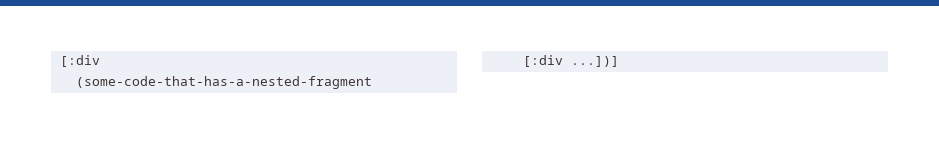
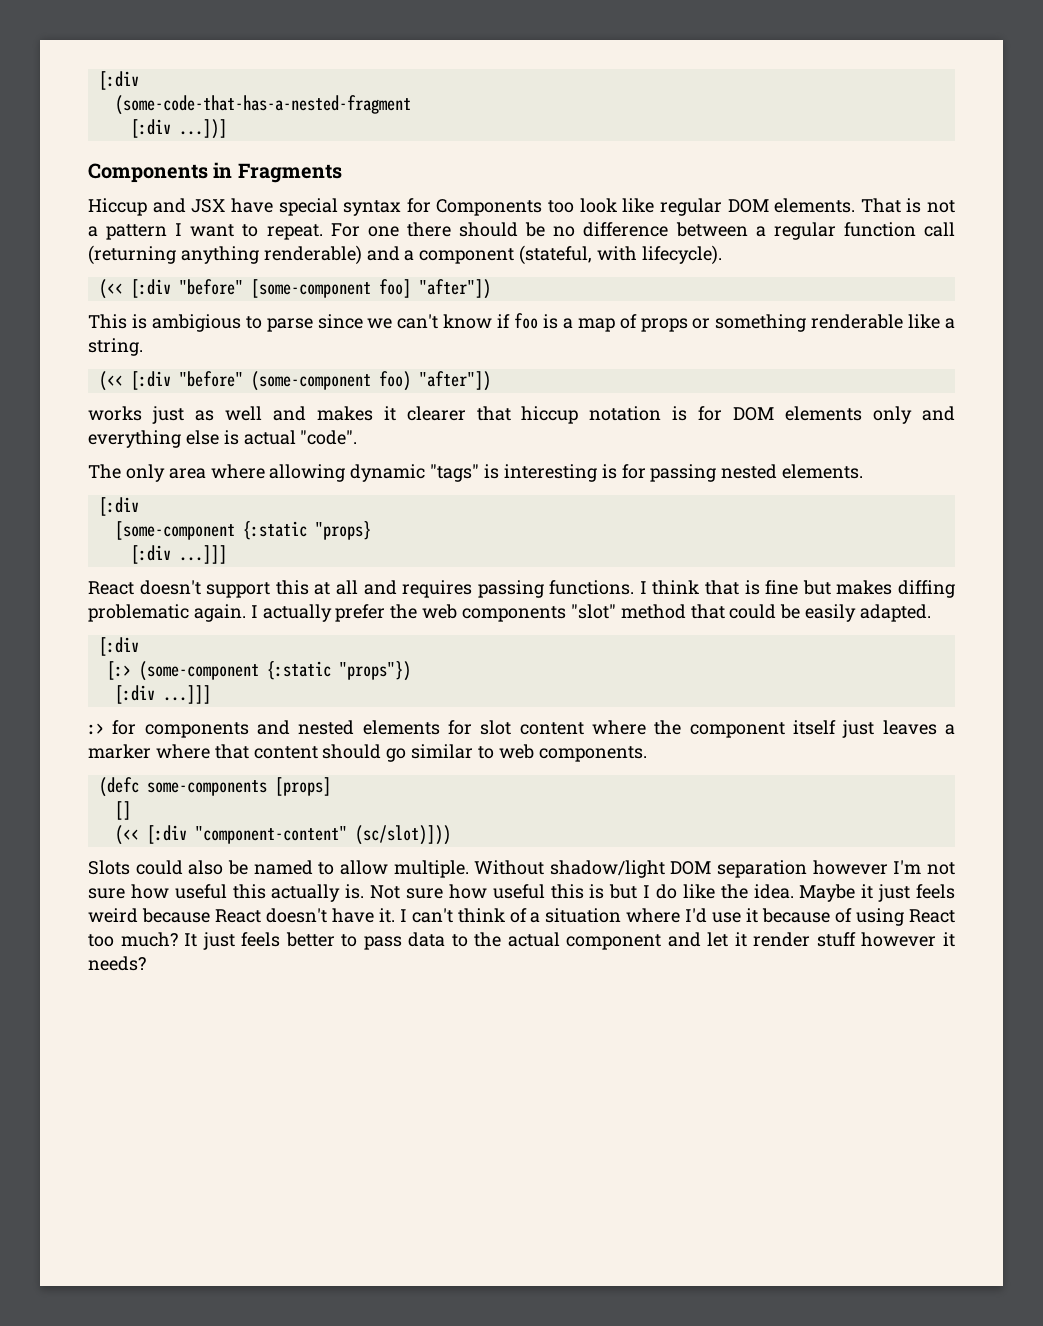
+ Components in Fragments
+ Hiccup and JSX have special syntax for Components too look like regular DOM elements. That is not a pattern I want to repeat. For one there should be no difference between a regular function call (returning anything renderable) and a component (stateful, with lifecycle).
+ (<< [:div "before" [some-component foo] "after"])
+ This is ambigious to parse since we can't know if foo is a map of props or something renderable like a string.
+ (<< [:div "before" (some-component foo) "after"])
+ works just as well and makes it clearer that hiccup notation is for DOM elements only and everything else is actual "code".
+ The only area where allowing dynamic "tags" is interesting is for passing nested elements.
+ [:div
+ [some-component {:static "props}
+ [:div ...]]]
+ React doesn't support this at all and requires passing functions. I think that is fine but makes diffing problematic again. I actually prefer the web components "slot" method that could be easily adapted.
+ [:div
+ [:> (some-component {:static "props"})
+ [:div ...]]]
+ :> for components and nested elements for slot content where the component itself just leaves a marker where that content should go similar to web components.
+ (defc some-components [props]
+ []
+ (<< [:div "component-content" (sc/slot)]))
+ Slots could also be named to allow multiple. Without shadow/light DOM separation however I'm not sure how useful this actually is. Not sure how useful this is but I do like the idea. Maybe it just feels weird because React doesn't have it. I can't think of a situation where I'd use it because of using React too much? It just feels better to pass data to the actual component and let it render stuff however it needs?

